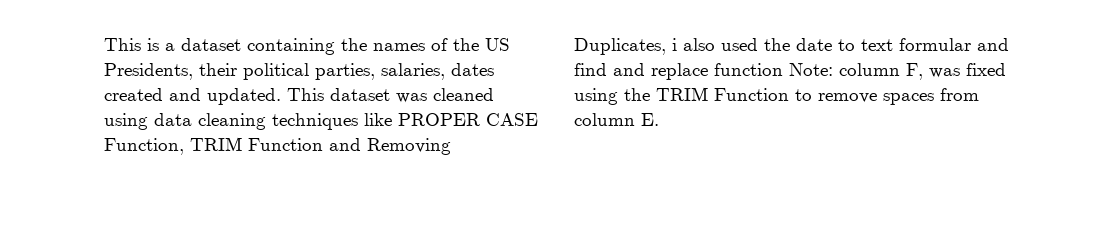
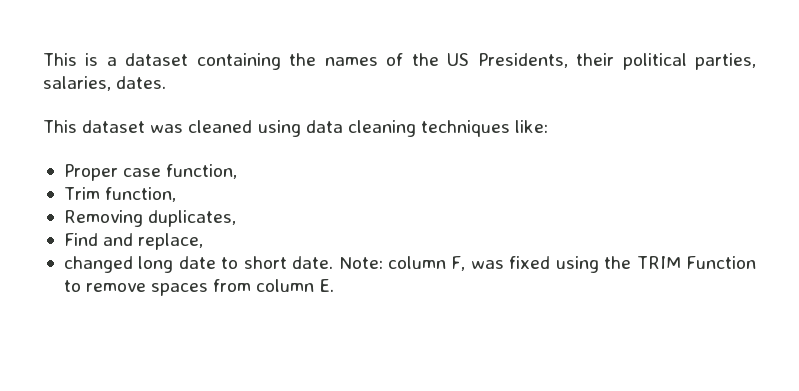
- This is a dataset containing the names of the US Presidents, their political parties, salaries, dates created and updated. This dataset was cleaned using data cleaning techniques like PROPER CASE Function, TRIM Function and Removing Duplicates, i also used the date to text formular and find and replace function Note: column F, was fixed using the TRIM Function to remove spaces from column E.
+ This is a dataset containing the names of the US Presidents, their political parties, salaries, dates.
+ This dataset was cleaned using data cleaning techniques like:
+ Proper case function,
+ Trim function,
+ Removing duplicates,
+ Find and replace,
+ changed long date to short date. Note: column F, was fixed using the TRIM Function to remove spaces from column E.

